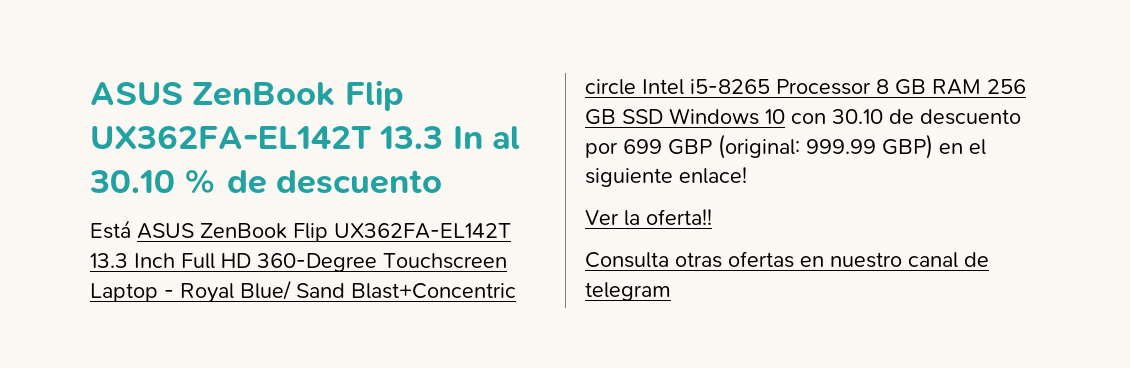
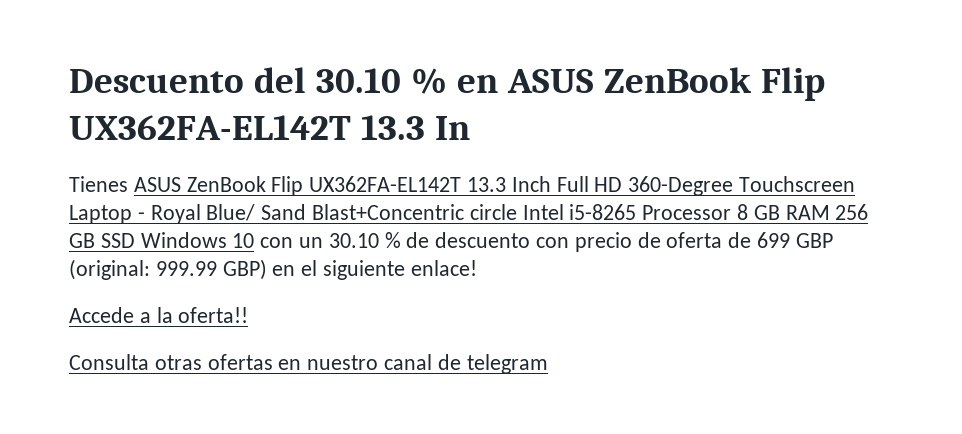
- ASUS ZenBook Flip UX362FA-EL142T 13.3 In al 30.10 % de descuento
- Está ASUS ZenBook Flip UX362FA-EL142T 13.3 Inch Full HD 360-Degree Touchscreen Laptop - Royal Blue/ Sand Blast+Concentric circle Intel i5-8265 Processor 8 GB RAM 256 GB SSD Windows 10 con 30.10 de descuento por 699 GBP (original: 999.99 GBP) en el siguiente enlace!
+ Descuento del 30.10 % en ASUS ZenBook Flip UX362FA-EL142T 13.3 In
+ Tienes ASUS ZenBook Flip UX362FA-EL142T 13.3 Inch Full HD 360-Degree Touchscreen Laptop - Royal Blue/ Sand Blast+Concentric circle Intel i5-8265 Processor 8 GB RAM 256 GB SSD Windows 10 con un 30.10 % de descuento con precio de oferta de 699 GBP (original: 999.99 GBP) en el siguiente enlace!
- Ver la oferta!!
+ Accede a la oferta!!

